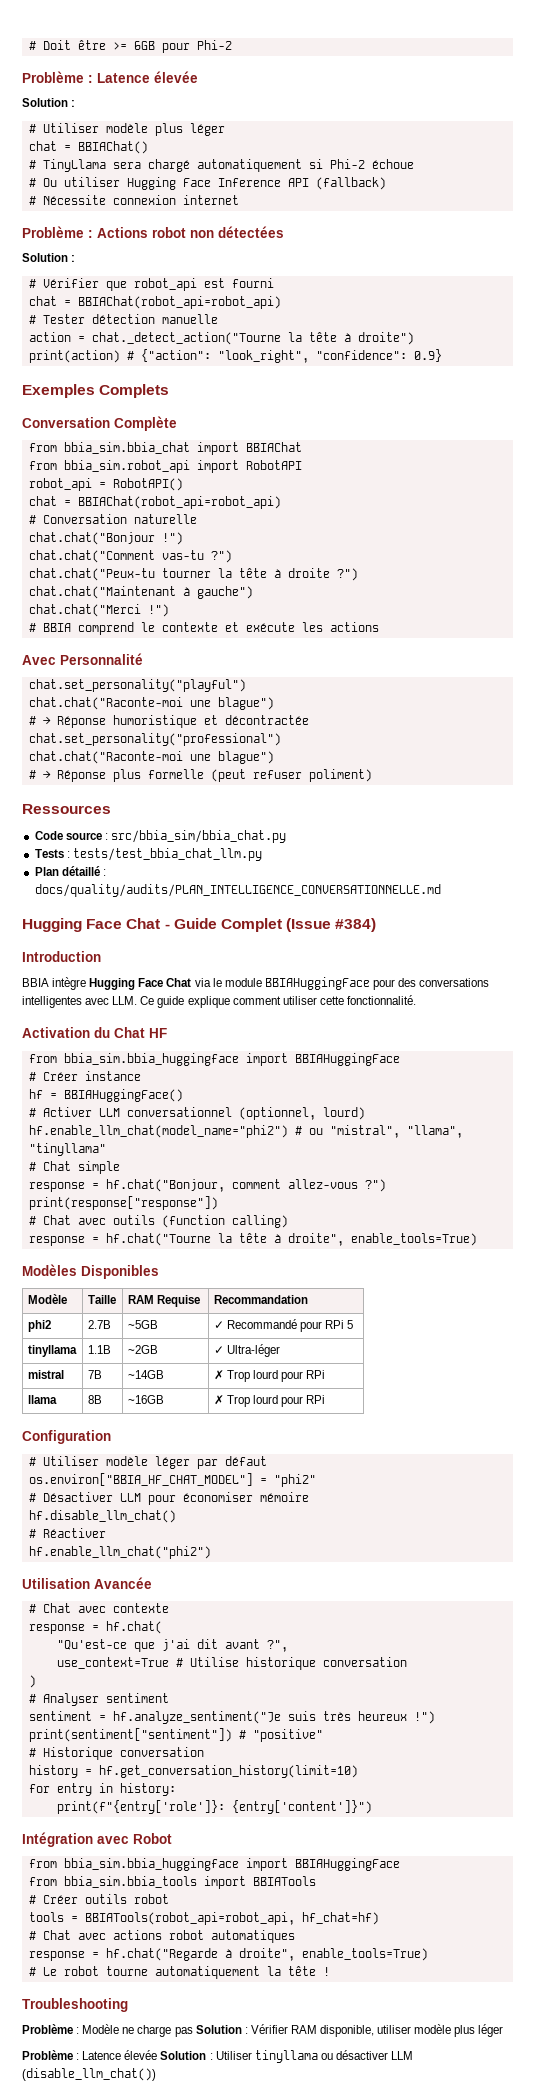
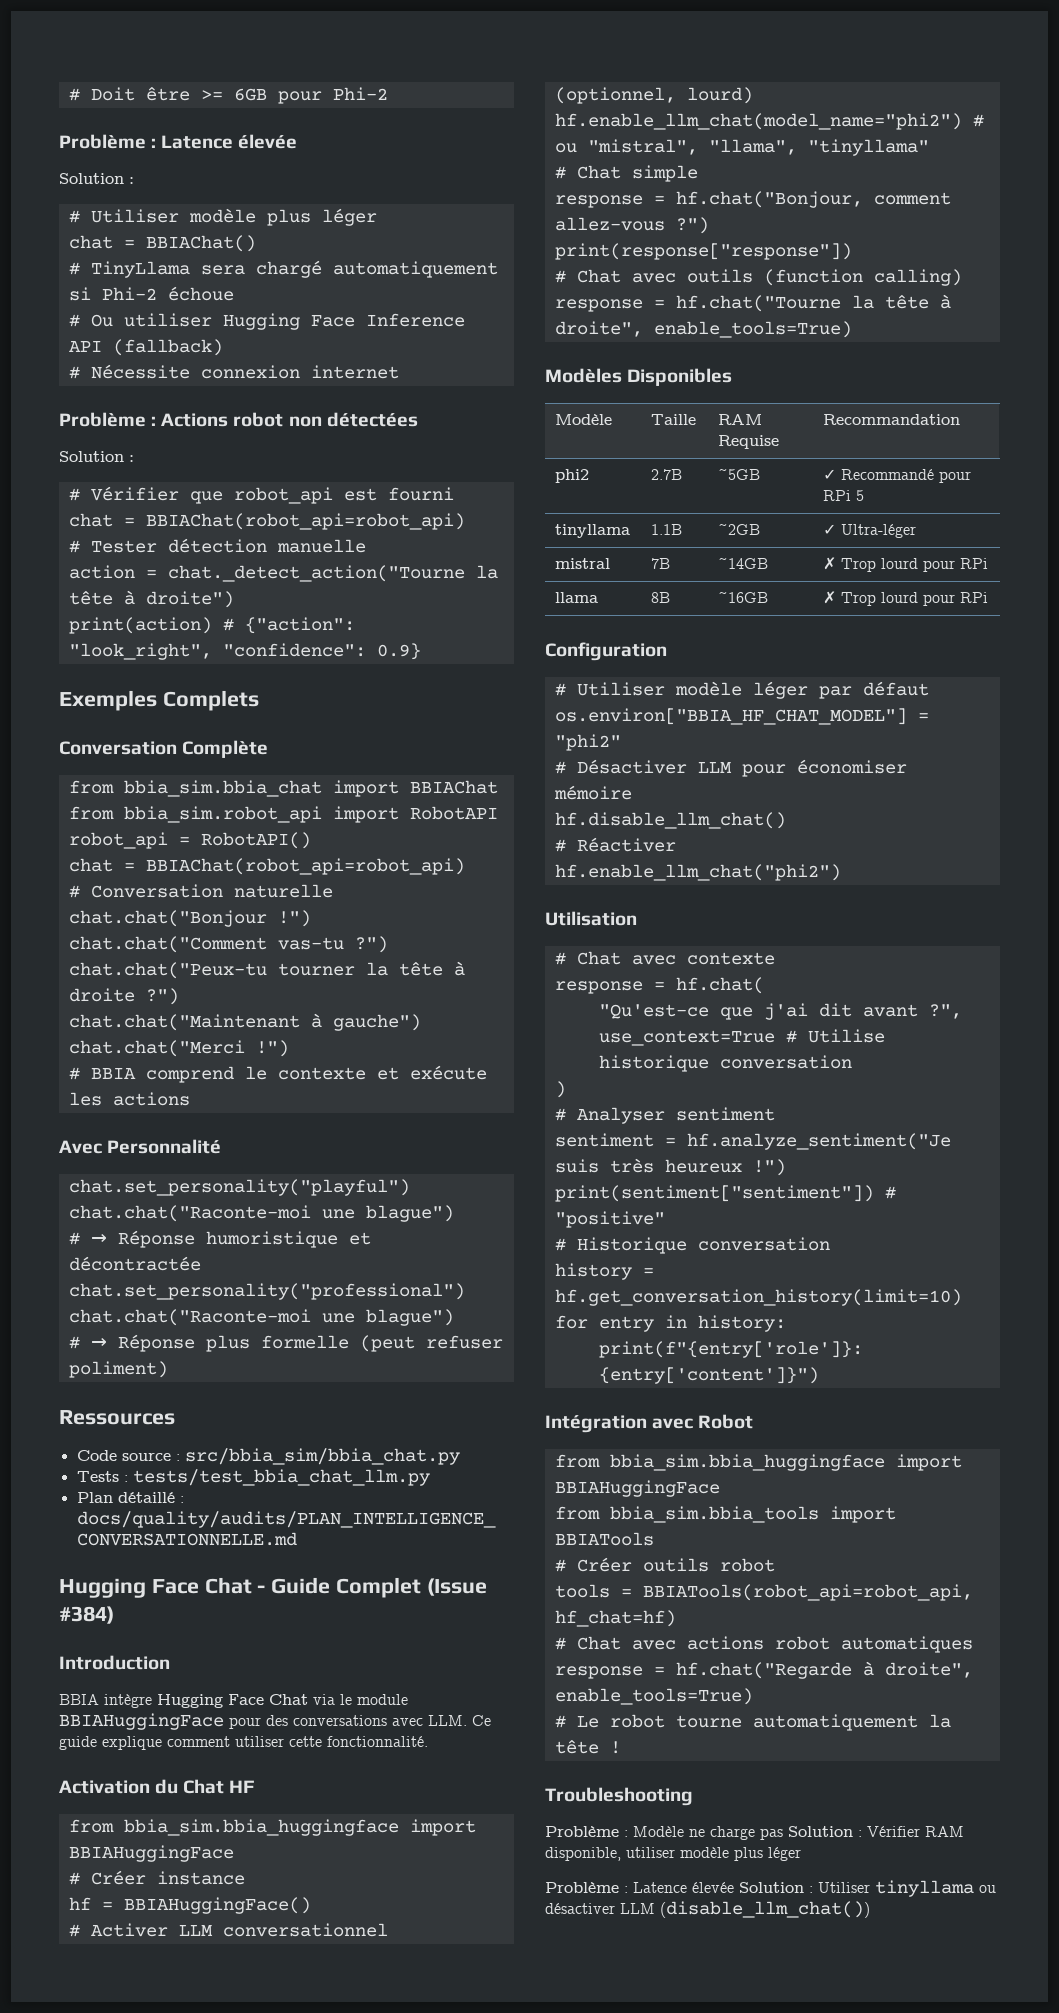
- BBIA intègre Hugging Face Chat via le module BBIAHuggingFace pour des conversations intelligentes avec LLM. Ce guide explique comment utiliser cette fonctionnalité.
+ BBIA intègre Hugging Face Chat via le module BBIAHuggingFace pour des conversations avec LLM. Ce guide explique comment utiliser cette fonctionnalité.
- Utilisation Avancée
+ Utilisation

